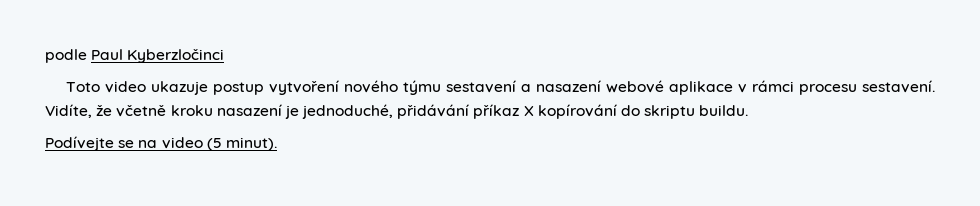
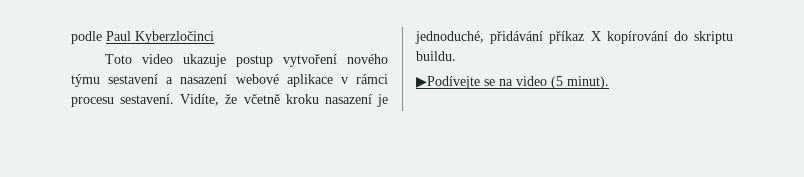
- Podívejte se na video (5 minut).
+ ▶Podívejte se na video (5 minut).

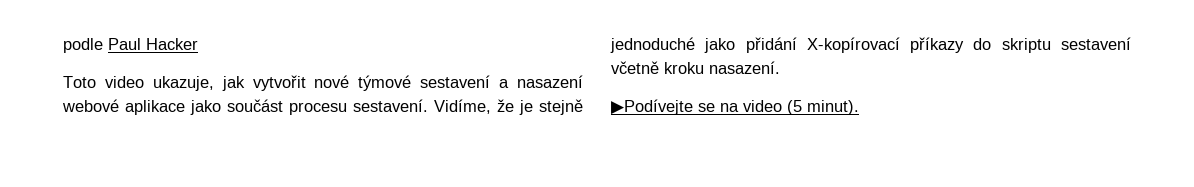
- podle Paul Kyberzločinci
+ podle Paul Hacker
- Toto video ukazuje postup vytvoření nového týmu sestavení a nasazení webové aplikace v rámci procesu sestavení. Vidíte, že včetně kroku nasazení je jednoduché, přidávání příkaz X kopírování do skriptu buildu.
+ Toto video ukazuje, jak vytvořit nové týmové sestavení a nasazení webové aplikace jako součást procesu sestavení. Vidíme, že je stejně jednoduché jako přidání X-kopírovací příkazy do skriptu sestavení včetně kroku nasazení.

